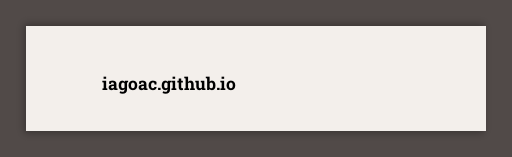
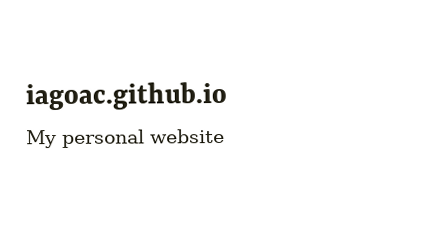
+ My personal website

